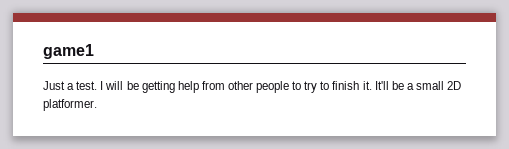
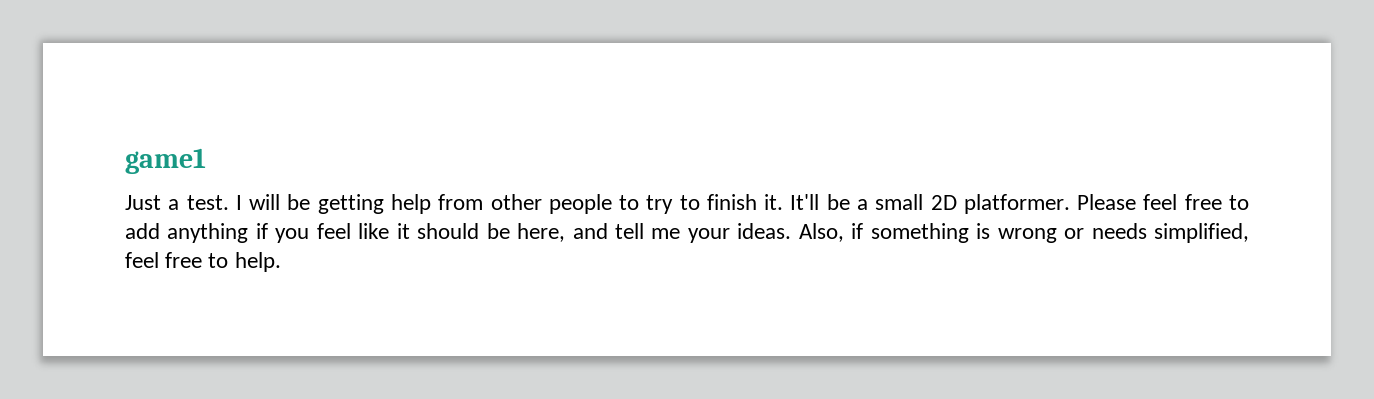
+ Please feel free to add anything if you feel like it should be here, and tell me your ideas. Also, if something is wrong or needs simplified, feel free to help.

